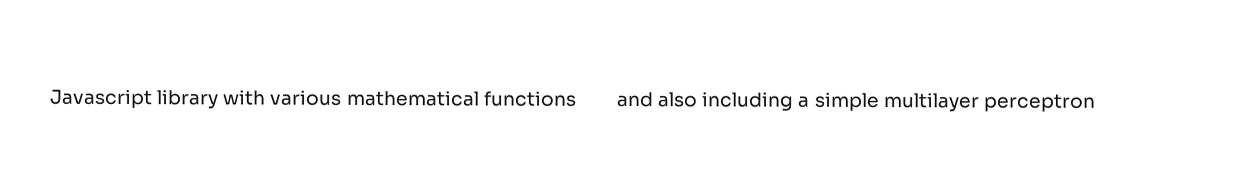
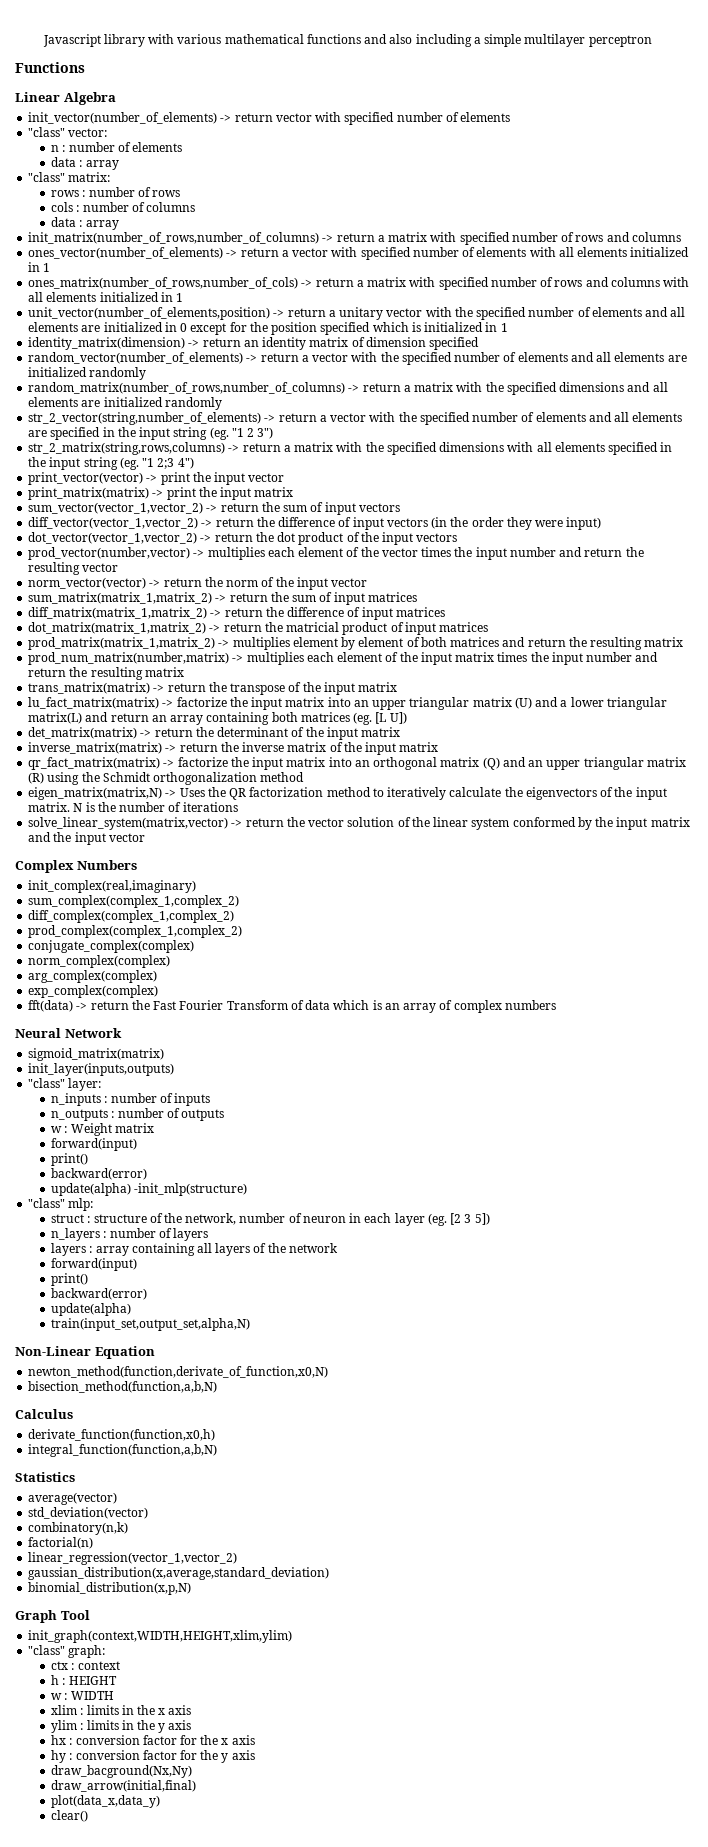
+ Functions
+ Linear Algebra
+ init_vector(number_of_elements) -> return vector with specified number of elements
+ "class" vector:
+ n : number of elements
+ data : array
+ "class" matrix:
+ rows : number of rows
+ cols : number of columns
+ data : array
+ init_matrix(number_of_rows,number_of_columns) -> return a matrix with specified number of rows and columns
+ ones_vector(number_of_elements) -> return a vector with specified number of elements with all elements initialized in 1
+ ones_matrix(number_of_rows,number_of_cols) -> return a matrix with specified number of rows and columns with all elements initialized in 1
+ unit_vector(number_of_elements,position) -> return a unitary vector with the specified number of elements and all elements are initialized in 0 except for the position specified which is initialized in 1
+ identity_matrix(dimension) -> return an identity matrix of dimension specified
+ random_vector(number_of_elements) -> return a vector with the specified number of elements and all elements are initialized randomly
+ random_matrix(number_of_rows,number_of_columns) -> return a matrix with the specified dimensions and all elements are initialized randomly
+ str_2_vector(string,number_of_elements) -> return a vector with the specified number of elements and all elements are specified in the input string (eg. "1 2 3")
+ str_2_matrix(string,rows,columns) -> return a matrix with the specified dimensions with all elements specified in the input string (eg. "1 2;3 4")
+ print_vector(vector) -> print the input vector
+ print_matrix(matrix) -> print the input matrix
+ sum_vector(vector_1,vector_2) -> return the sum of input vectors
+ diff_vector(vector_1,vector_2) -> return the difference of input vectors (in the order they were input)
+ dot_vector(vector_1,vector_2) -> return the dot product of the input vectors
+ prod_vector(number,vector) -> multiplies each element of the vector times the input number and return the resulting vector
+ norm_vector(vector) -> return the norm of the input vector
+ sum_matrix(matrix_1,matrix_2) -> return the sum of input matrices
+ diff_matrix(matrix_1,matrix_2) -> return the difference of input matrices
+ dot_matrix(matrix_1,matrix_2) -> return the matricial product of input matrices
+ prod_matrix(matrix_1,matrix_2) -> multiplies element by element of both matrices and return the resulting matrix
+ prod_num_matrix(number,matrix) -> multiplies each element of the input matrix times the input number and return the resulting matrix
+ trans_matrix(matrix) -> return the transpose of the input matrix
+ lu_fact_matrix(matrix) -> factorize the input matrix into an upper triangular matrix (U) and a lower triangular matrix(L) and return an array containing both matrices (eg. [L U])
+ det_matrix(matrix) -> return the determinant of the input matrix
+ inverse_matrix(matrix) -> return the inverse matrix of the input matrix
+ qr_fact_matrix(matrix) -> factorize the input matrix into an orthogonal matrix (Q) and an upper triangular matrix (R) using the Schmidt orthogonalization method
+ eigen_matrix(matrix,N) -> Uses the QR factorization method to iteratively calculate the eigenvectors of the input matrix. N is the number of iterations
+ solve_linear_system(matrix,vector) -> return the vector solution of the linear system conformed by the input matrix and the input vector
+ Complex Numbers
+ init_complex(real,imaginary)
+ sum_complex(complex_1,complex_2)
+ diff_complex(complex_1,complex_2)
+ prod_complex(complex_1,complex_2)
+ conjugate_complex(complex)
+ norm_complex(complex)
+ arg_complex(complex)
+ exp_complex(complex)
+ fft(data) -> return the Fast Fourier Transform of data which is an array of complex numbers
+ Neural Network
+ sigmoid_matrix(matrix)
+ init_layer(inputs,outputs)
+ "class" layer:
+ n_inputs : number of inputs
+ n_outputs : number of outputs
+ w : Weight matrix
+ forward(input)
+ print()
+ backward(error)
+ update(alpha) -init_mlp(structure)
+ "class" mlp:
+ struct : structure of the network, number of neuron in each layer (eg. [2 3 5])
+ n_layers : number of layers
+ layers : array containing all layers of the network
+ forward(input)
+ print()
+ backward(error)
+ update(alpha)
+ train(input_set,output_set,alpha,N)
+ Non-Linear Equation
+ newton_method(function,derivate_of_function,x0,N)
+ bisection_method(function,a,b,N)
+ Calculus
+ derivate_function(function,x0,h)
+ integral_function(function,a,b,N)
+ Statistics
+ average(vector)
+ std_deviation(vector)
+ combinatory(n,k)
+ factorial(n)
+ linear_regression(vector_1,vector_2)
+ gaussian_distribution(x,average,standard_deviation)
+ binomial_distribution(x,p,N)
+ Graph Tool
+ init_graph(context,WIDTH,HEIGHT,xlim,ylim)
+ "class" graph:
+ ctx : context
+ h : HEIGHT
+ w : WIDTH
+ xlim : limits in the x axis
+ ylim : limits in the y axis
+ hx : conversion factor for the x axis
+ hy : conversion factor for the y axis
+ draw_bacground(Nx,Ny)
+ draw_arrow(initial,final)
+ plot(data_x,data_y)
+ clear()

